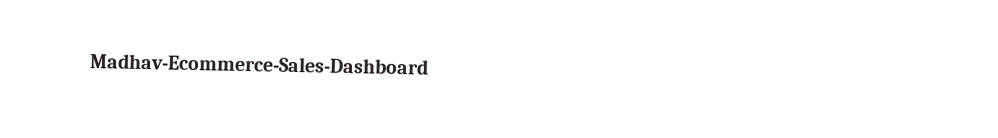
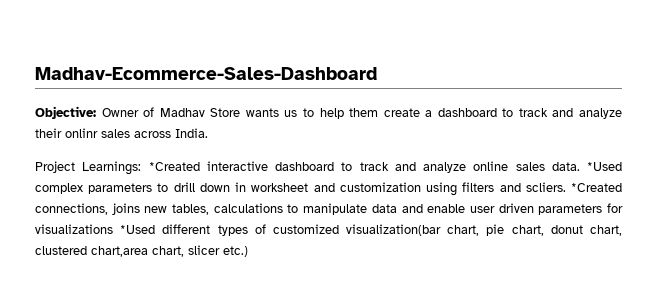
+ Objective: Owner of Madhav Store wants us to help them create a dashboard to track and analyze their onlinr sales across India.
+ Project Learnings: *Created interactive dashboard to track and analyze online sales data. *Used complex parameters to drill down in worksheet and customization using filters and scliers. *Created connections, joins new tables, calculations to manipulate data and enable user driven parameters for visualizations *Used different types of customized visualization(bar chart, pie chart, donut chart, clustered chart,area chart, slicer etc.)

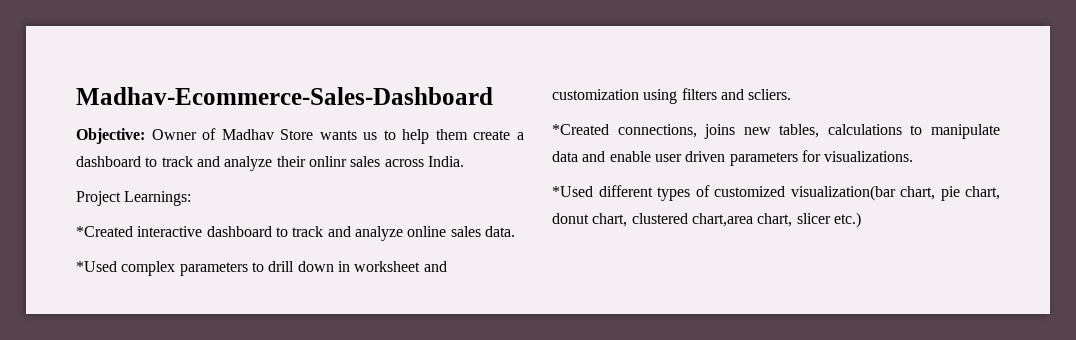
- Project Learnings: *Created interactive dashboard to track and analyze online sales data. *Used complex parameters to drill down in worksheet and customization using filters and scliers. *Created connections, joins new tables, calculations to manipulate data and enable user driven parameters for visualizations *Used different types of customized visualization(bar chart, pie chart, donut chart, clustered chart,area chart, slicer etc.)
+ Project Learnings:
+ *Created interactive dashboard to track and analyze online sales data.
+ *Used complex parameters to drill down in worksheet and customization using filters and scliers.
+ *Created connections, joins new tables, calculations to manipulate data and enable user driven parameters for visualizations.
+ *Used different types of customized visualization(bar chart, pie chart, donut chart, clustered chart,area chart, slicer etc.)

